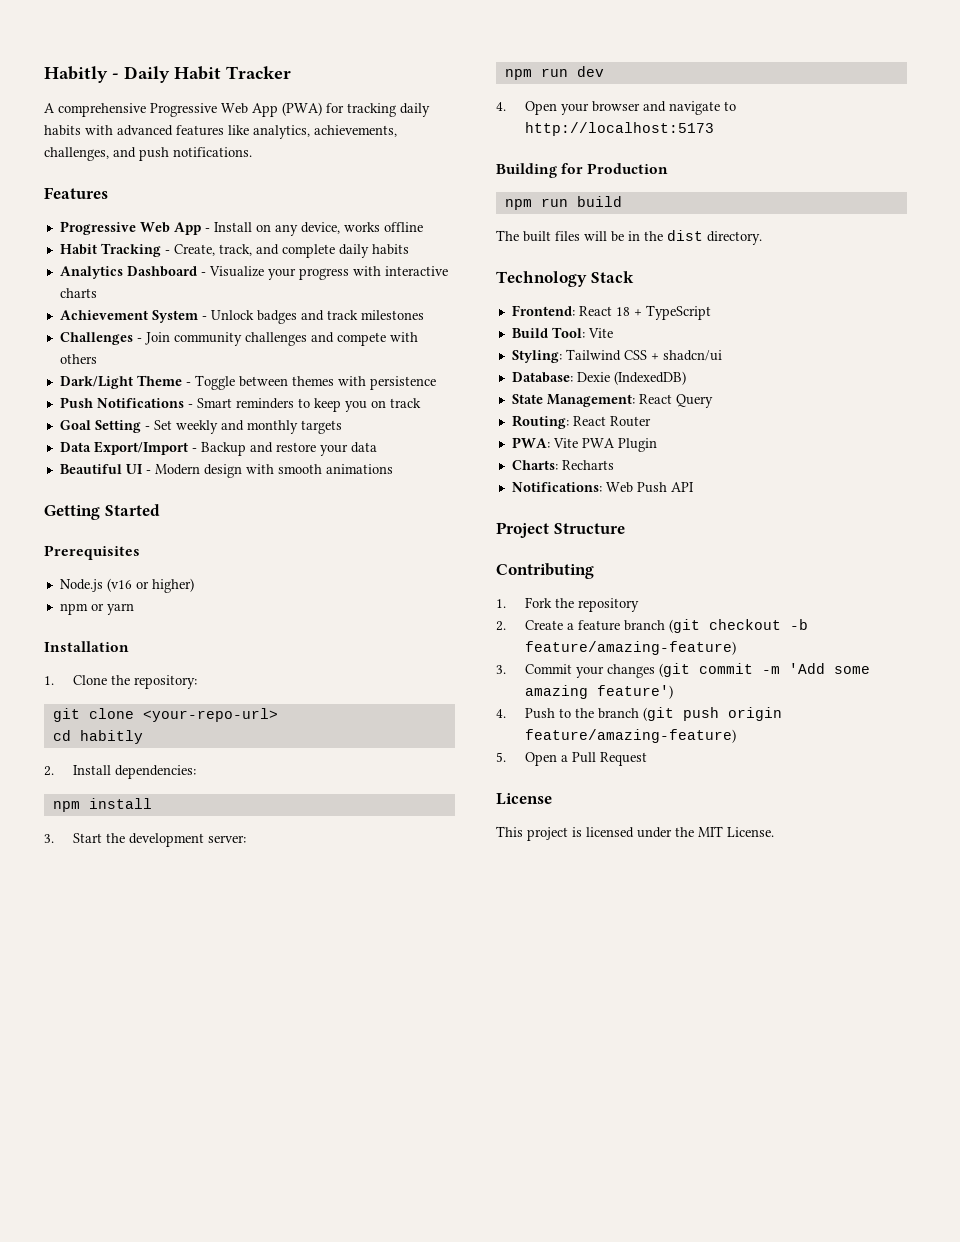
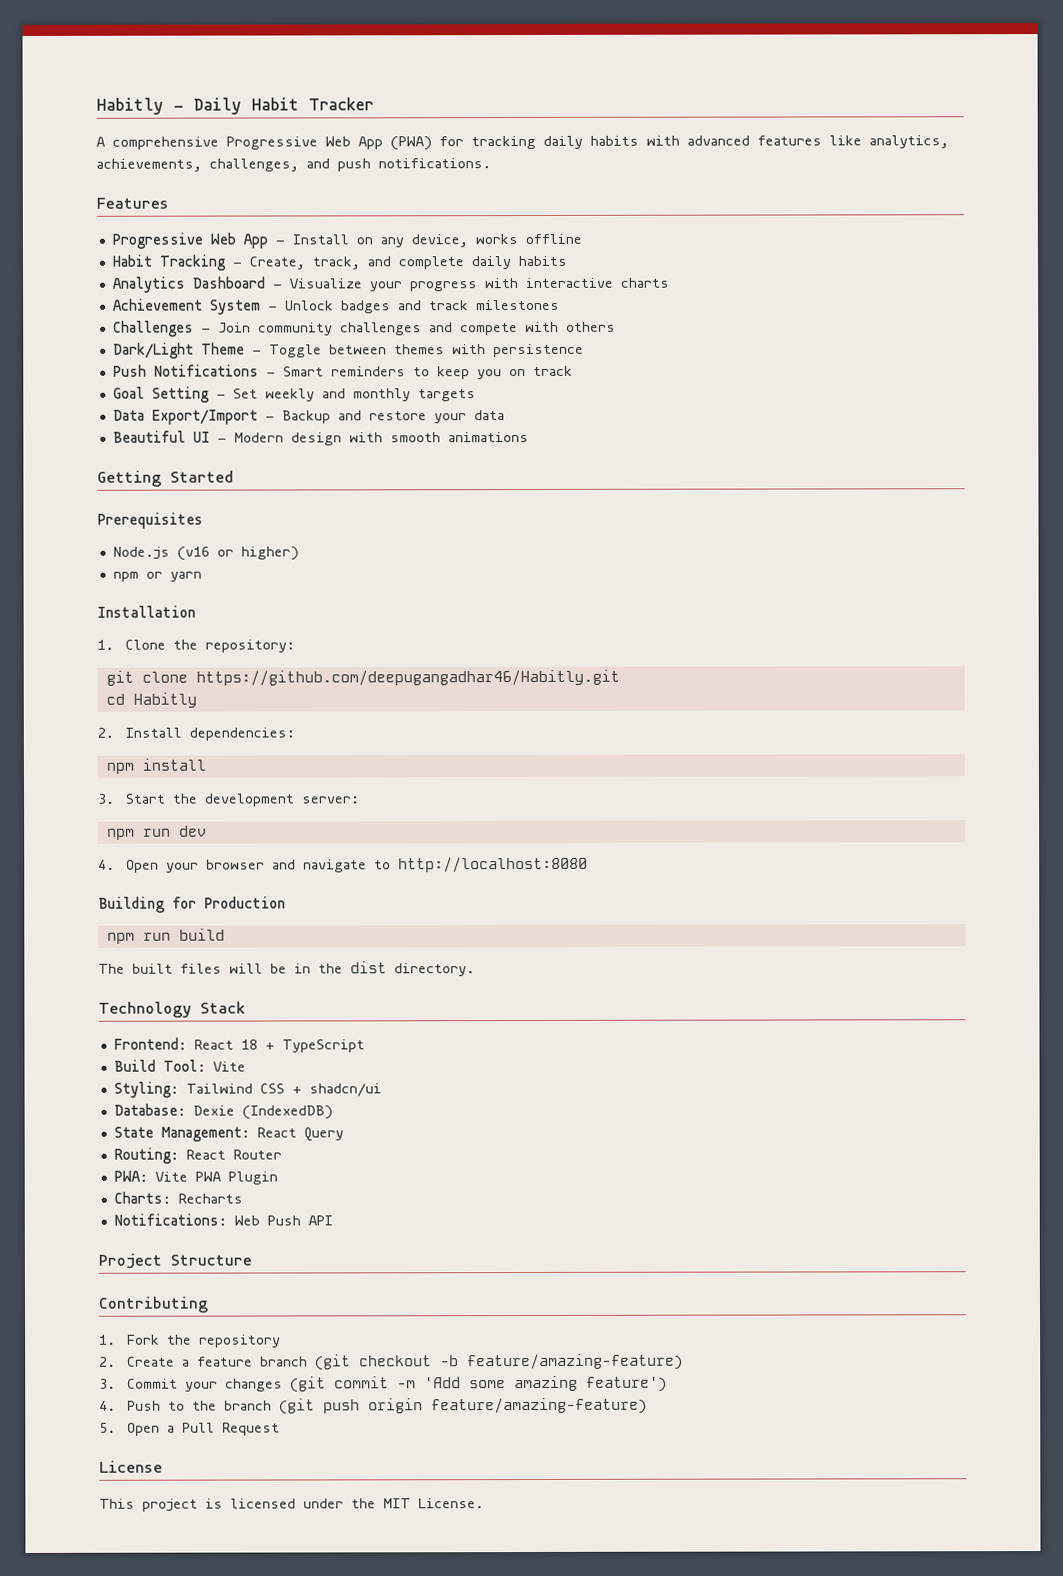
- git clone <your-repo-url>
+ git clone https://github.com/deepugangadhar46/Habitly.git
- cd habitly
+ cd Habitly
- 4. Open your browser and navigate to http://localhost:5173
+ 4. Open your browser and navigate to http://localhost:8080

